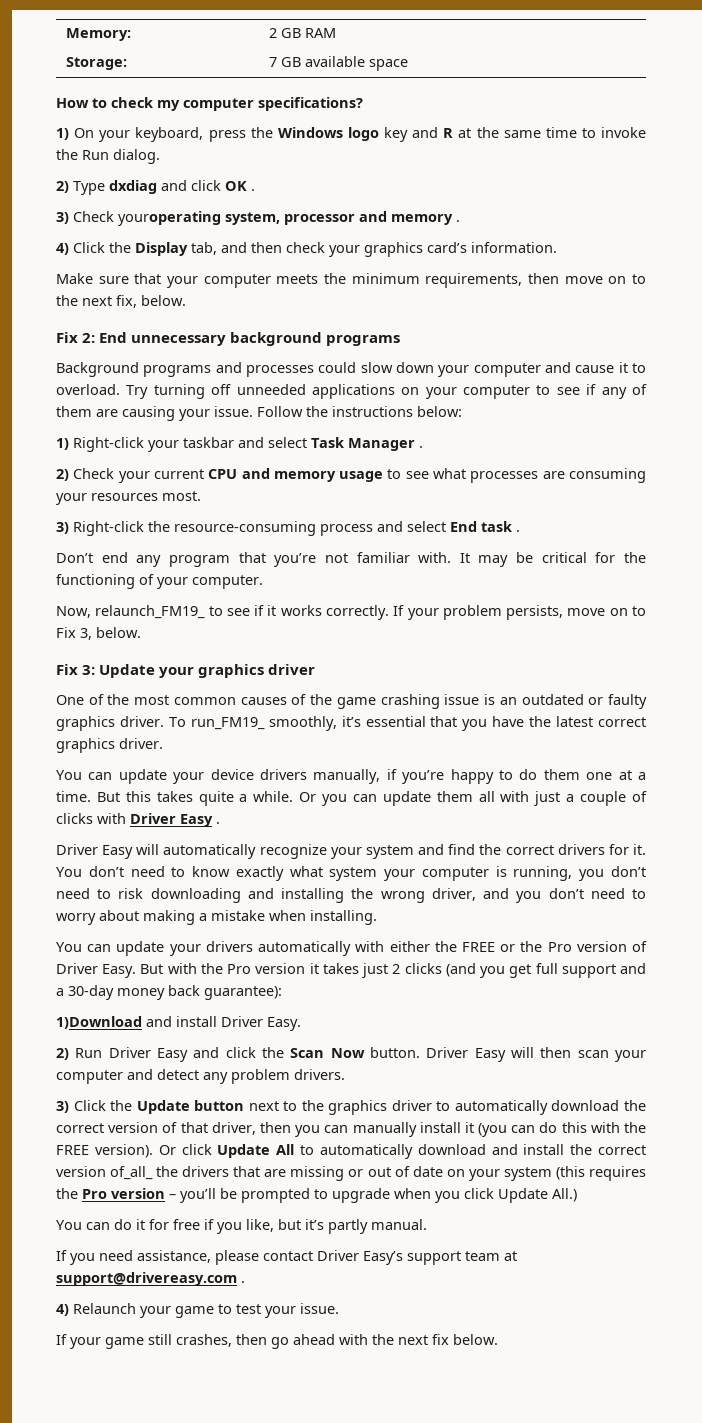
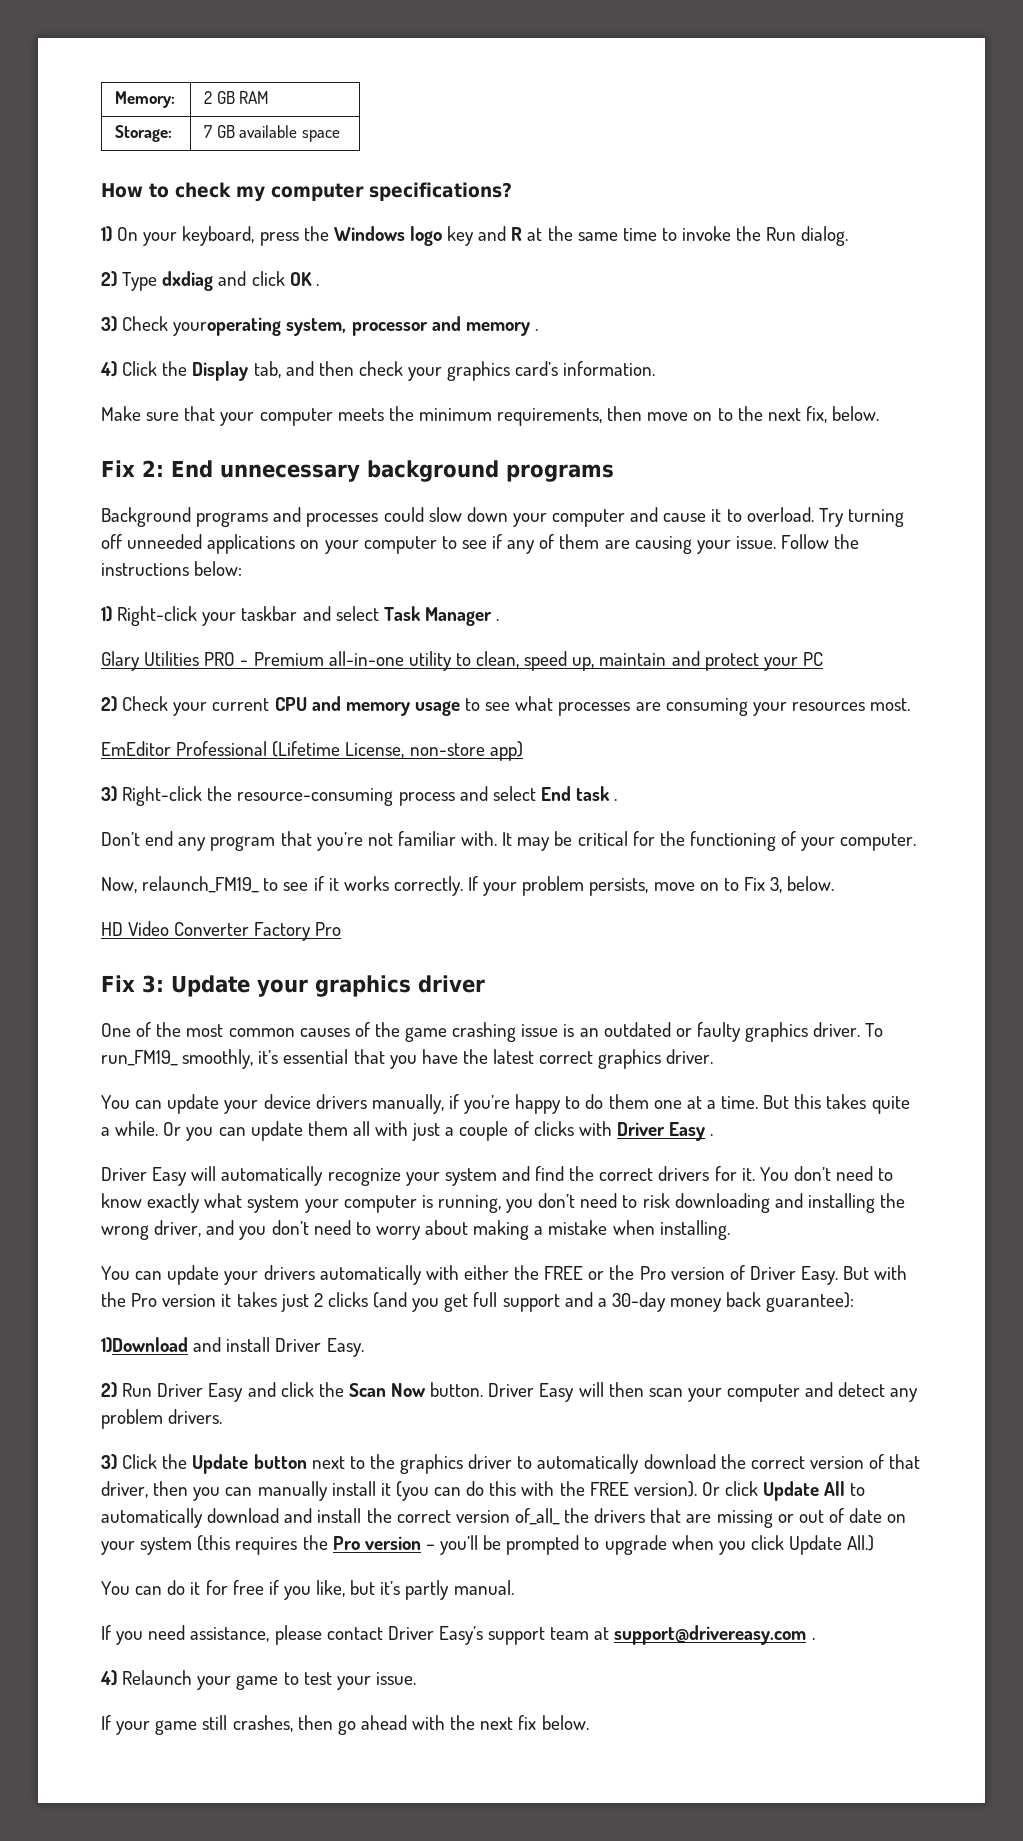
+ Glary Utilities PRO - Premium all-in-one utility to clean, speed up, maintain and protect your PC
+ EmEditor Professional (Lifetime License, non-store app)
+ HD Video Converter Factory Pro

